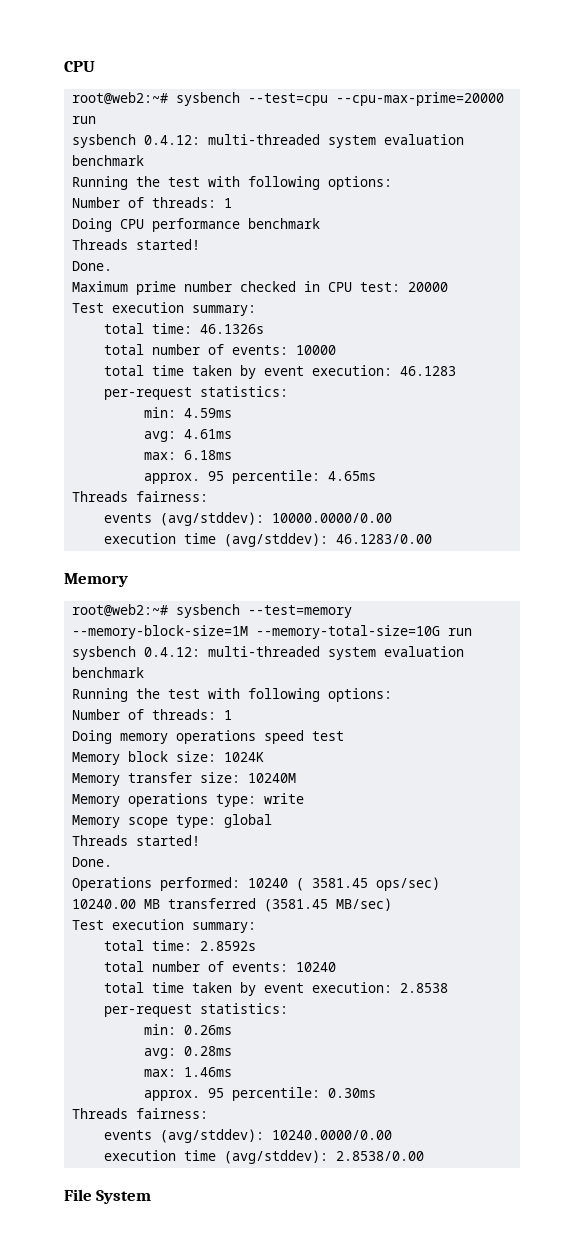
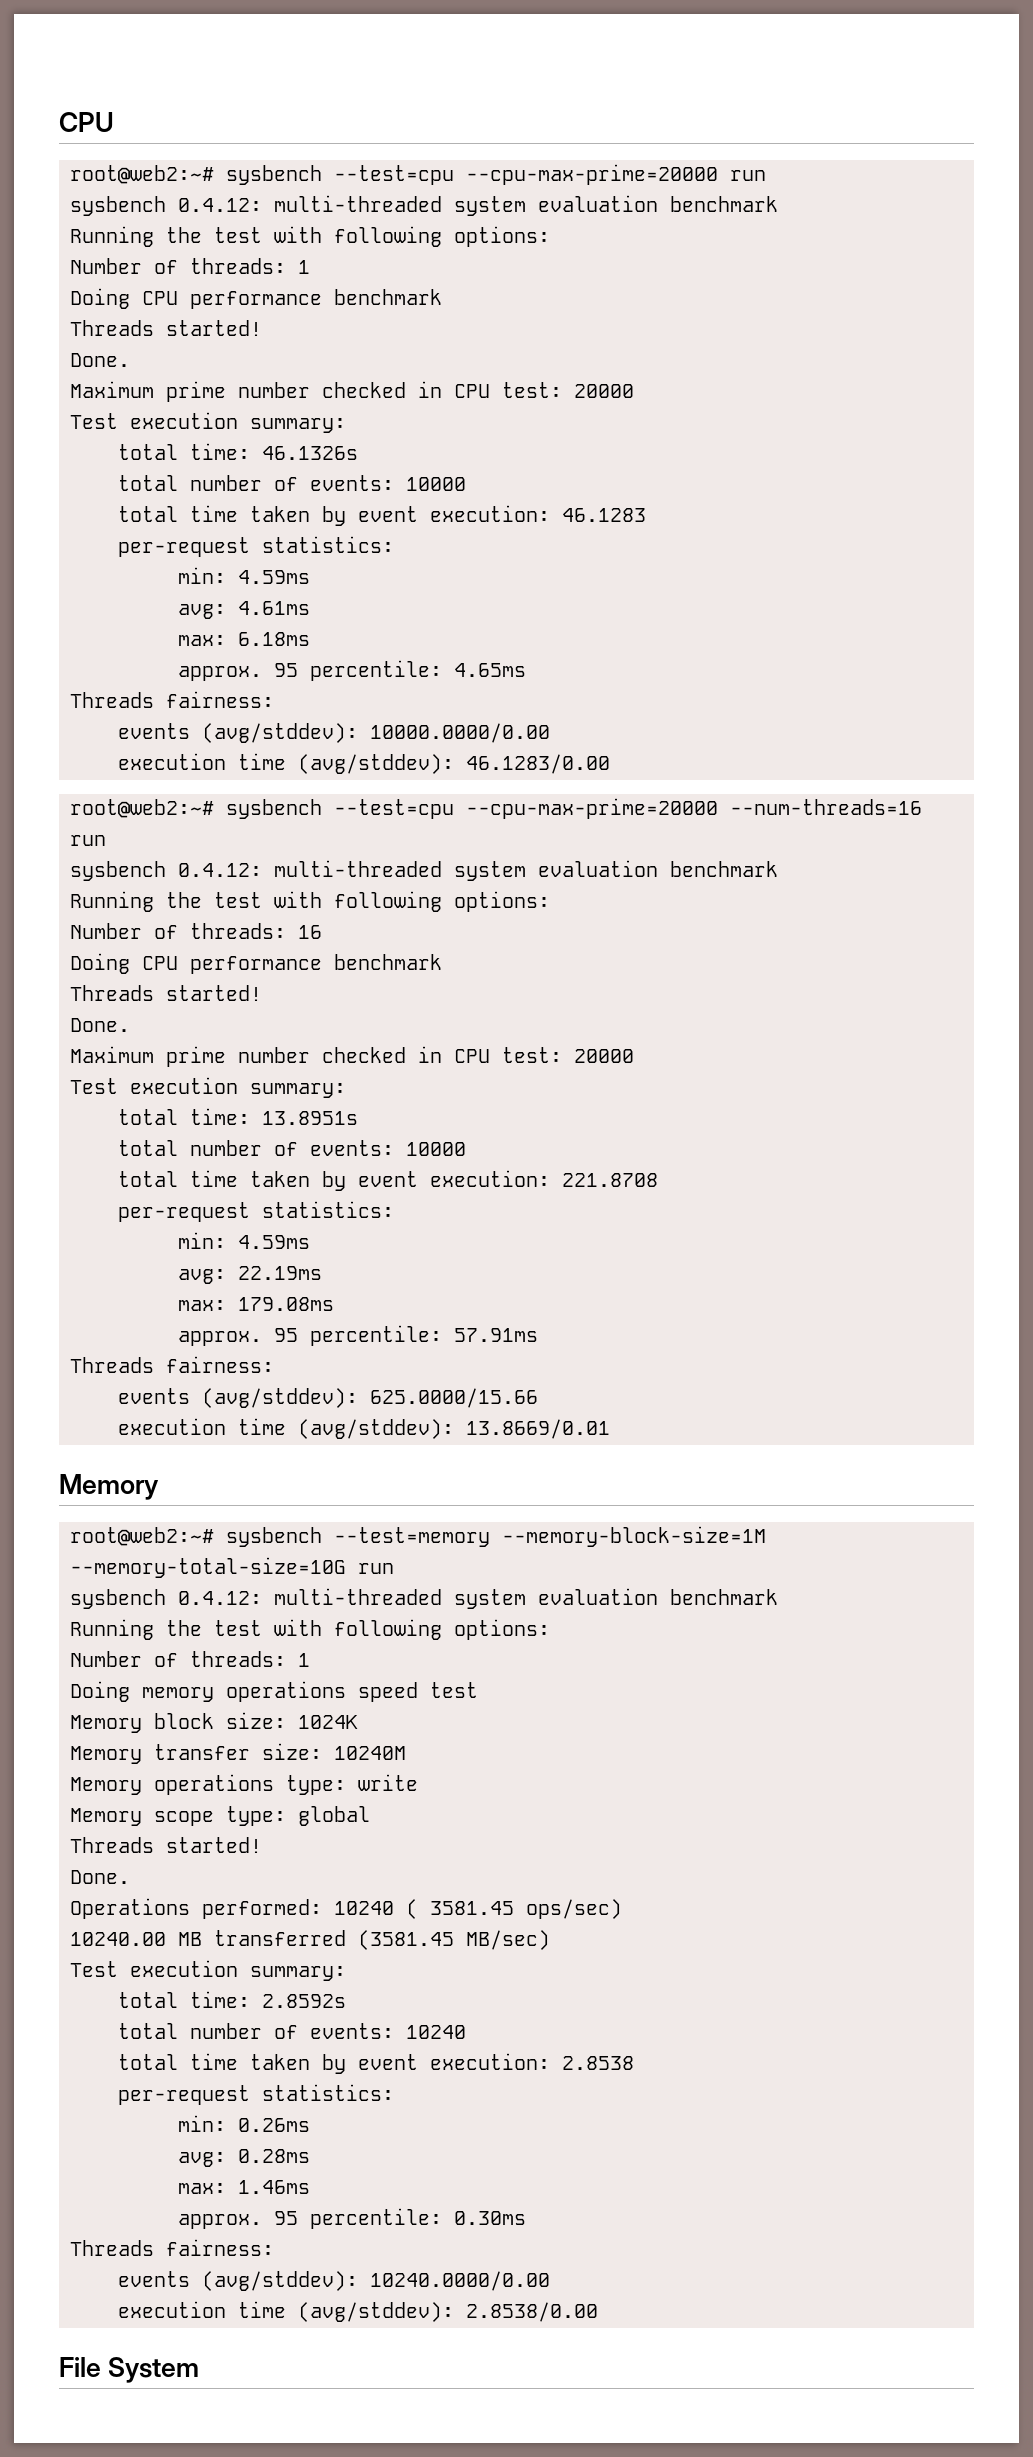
+ root@web2:~# sysbench --test=cpu --cpu-max-prime=20000 --num-threads=16 run
+ sysbench 0.4.12: multi-threaded system evaluation benchmark
+ Running the test with following options:
+ Number of threads: 16
+ Doing CPU performance benchmark
+ Threads started!
+ Done.
+ Maximum prime number checked in CPU test: 20000
+ Test execution summary:
+ total time: 13.8951s
+ total number of events: 10000
+ total time taken by event execution: 221.8708
+ per-request statistics:
+ min: 4.59ms
+ avg: 22.19ms
+ max: 179.08ms
+ approx. 95 percentile: 57.91ms
+ Threads fairness:
+ events (avg/stddev): 625.0000/15.66
+ execution time (avg/stddev): 13.8669/0.01

